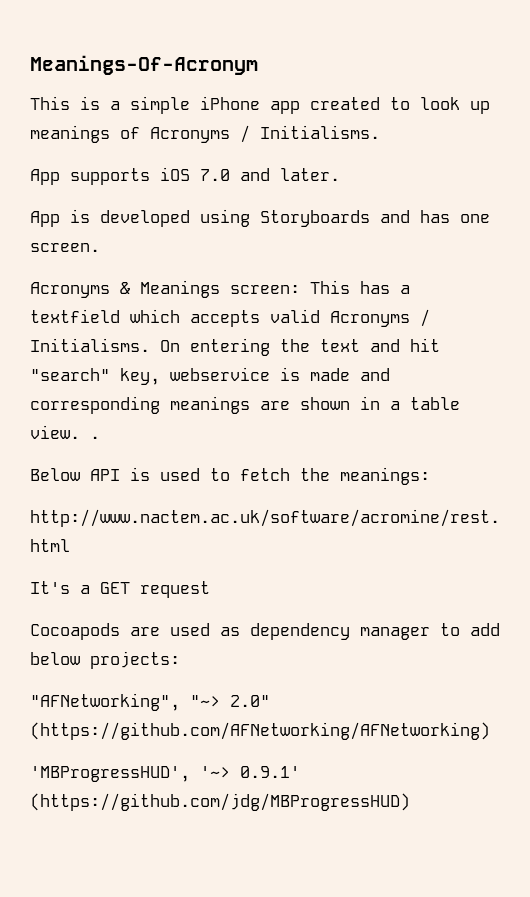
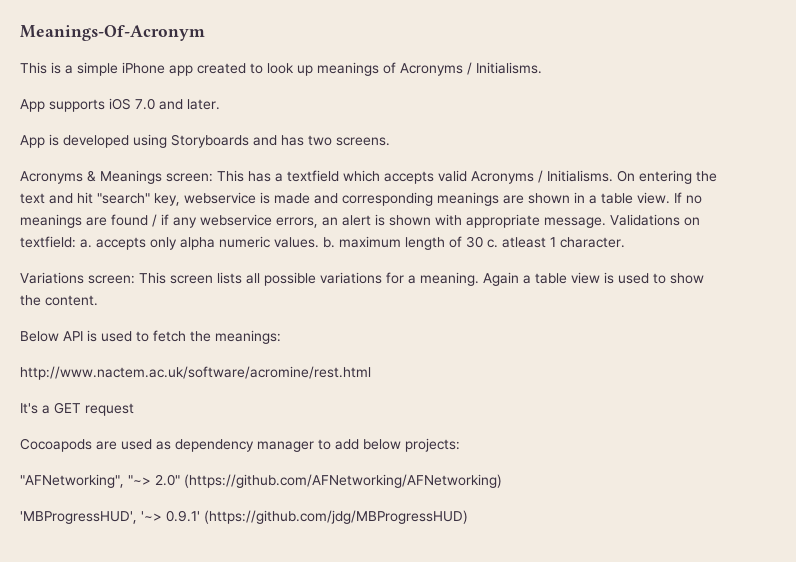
- App is developed using Storyboards and has one screen.
+ App is developed using Storyboards and has two screens.
- On entering the text and hit "search" key, webservice is made and corresponding meanings are shown in a table view. .
+ On entering the text and hit "search" key, webservice is made and corresponding meanings are shown in a table view. If no meanings are found / if any webservice errors, an alert is shown with appropriate message. Validations on textfield: a. accepts only alpha numeric values. b. maximum length of 30 c. atleast 1 character.
+ Variations screen: This screen lists all possible variations for a meaning. Again a table view is used to show the content.

